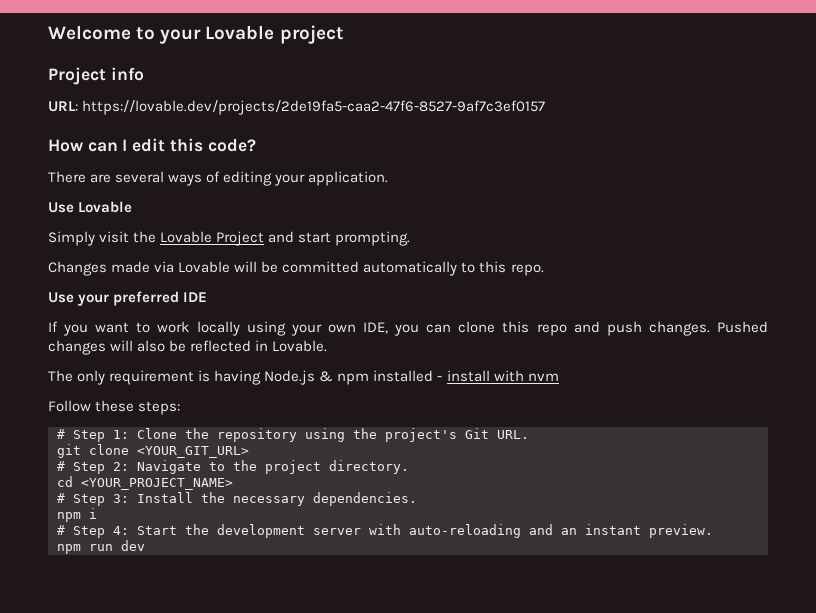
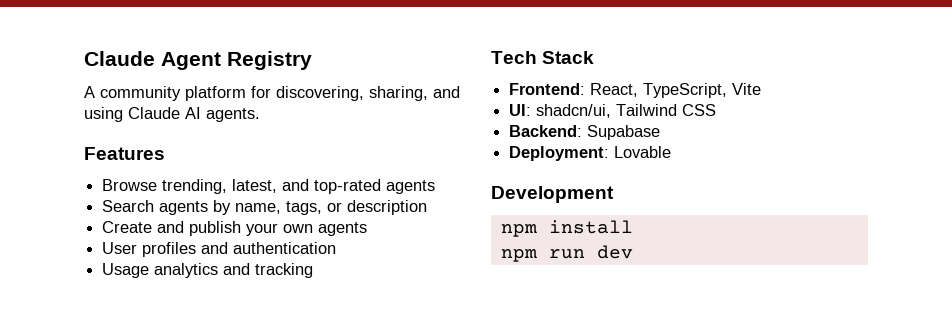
- Welcome to your Lovable project
- Project info
- URL: https://lovable.dev/projects/2de19fa5-caa2-47f6-8527-9af7c3ef0157
- How can I edit this code?
- There are several ways of editing your application.
- Use Lovable
- Simply visit the Lovable Project and start prompting.
- Changes made via Lovable will be committed automatically to this repo.
- Use your preferred IDE
- If you want to work locally using your own IDE, you can clone this repo and push changes. Pushed changes will also be reflected in Lovable.
- The only requirement is having Node.js & npm installed - install with nvm
- Follow these steps:
- # Step 1: Clone the repository using the project's Git URL.
- git clone <YOUR_GIT_URL>
- # Step 2: Navigate to the project directory.
- cd <YOUR_PROJECT_NAME>
- # Step 3: Install the necessary dependencies.
- npm i
- # Step 4: Start the development server with auto-reloading and an instant preview.
+ Claude Agent Registry
+ A community platform for discovering, sharing, and using Claude AI agents.
+ Features
+ Browse trending, latest, and top-rated agents
+ Search agents by name, tags, or description
+ Create and publish your own agents
+ User profiles and authentication
+ Usage analytics and tracking
+ Tech Stack
+ Frontend: React, TypeScript, Vite
+ UI: shadcn/ui, Tailwind CSS
+ Backend: Supabase
+ Deployment: Lovable
+ Development
+ npm install

